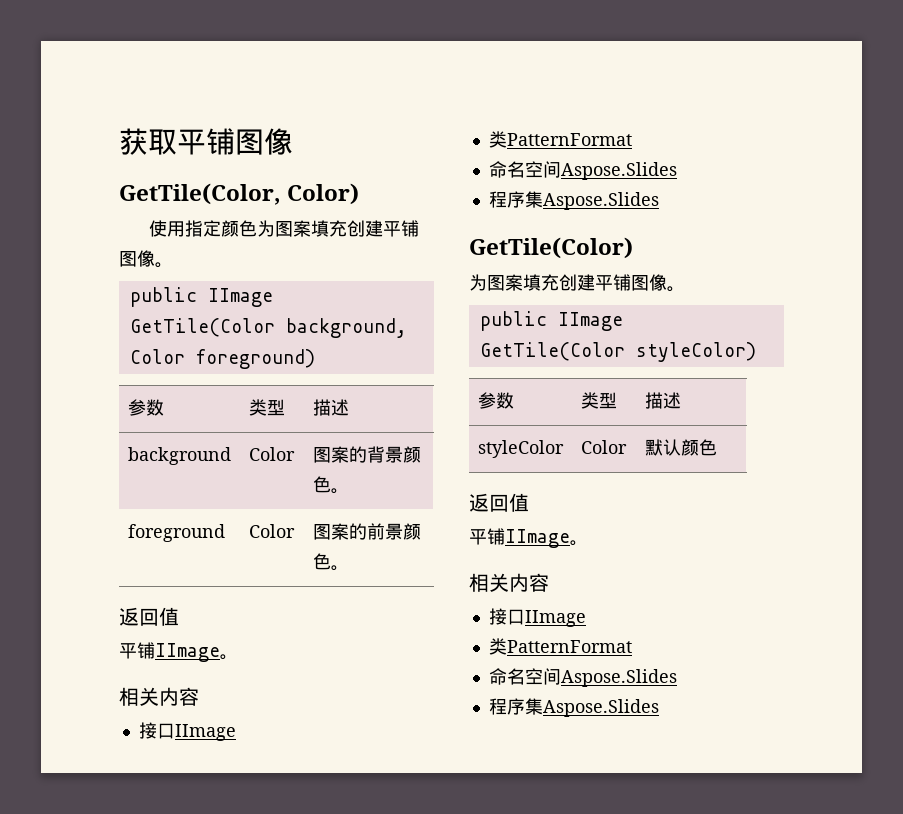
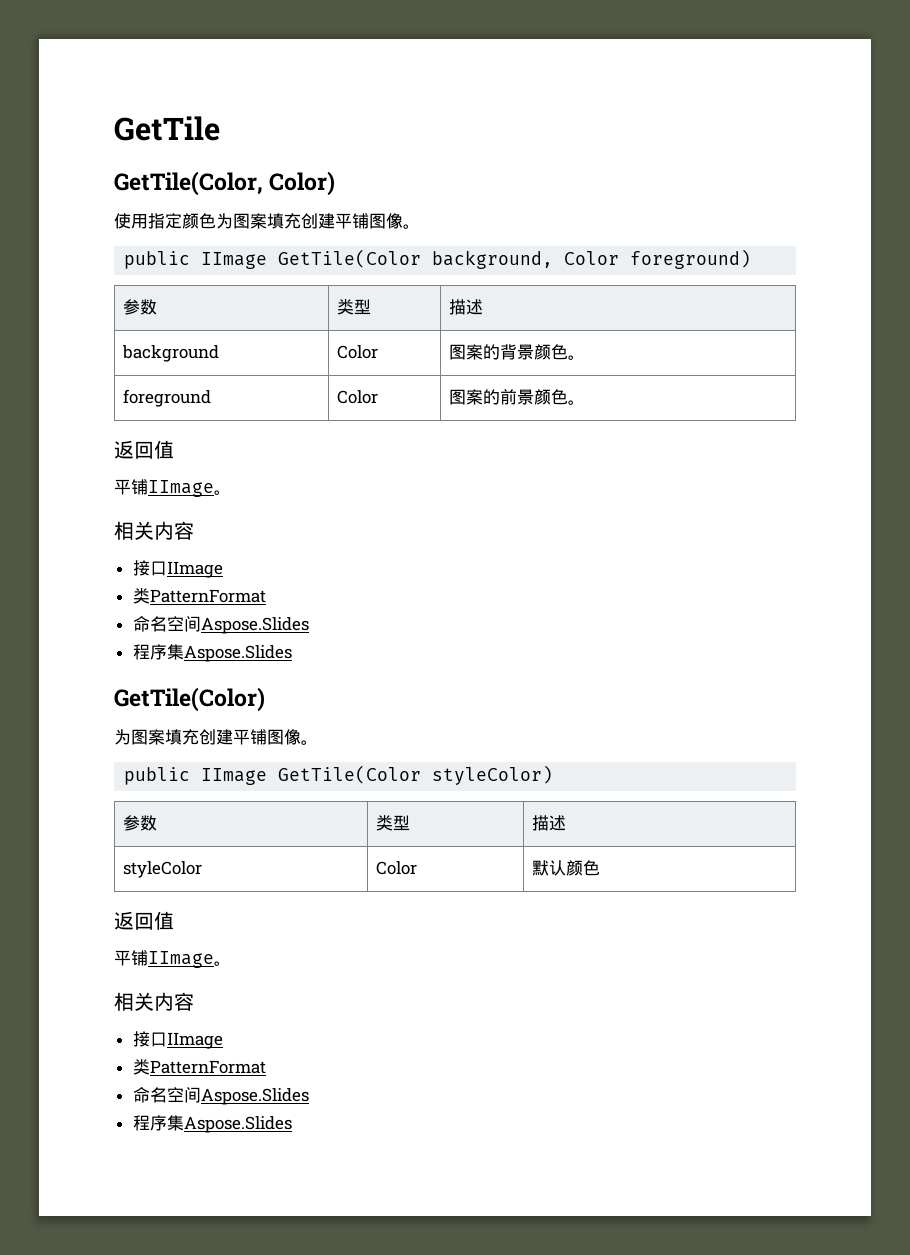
- 获取平铺图像
+ GetTile

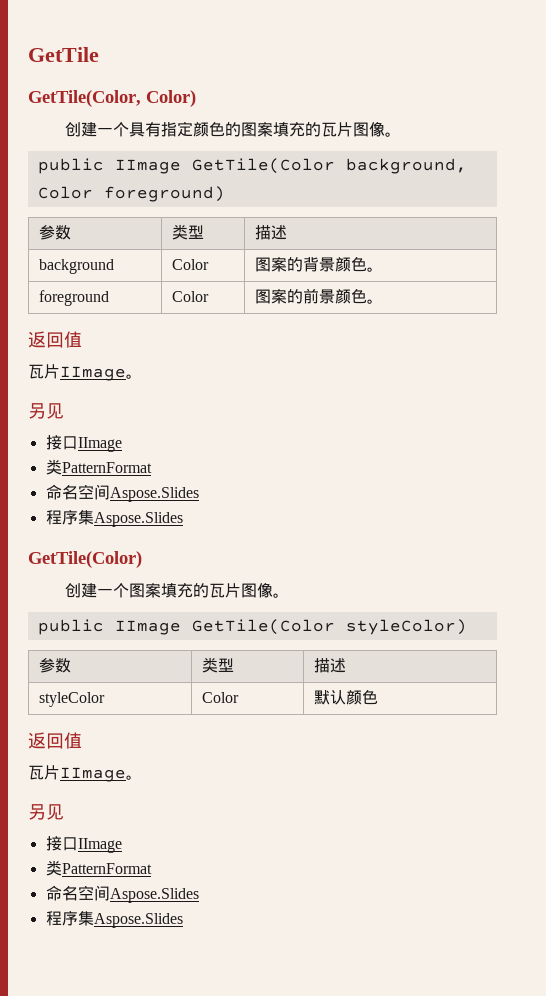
- 使用指定颜色为图案填充创建平铺图像。
+ 创建一个具有指定颜色的图案填充的瓦片图像。
  foreground | Color | 图案的前景颜色。
  返回值
- 平铺IImage。
- 相关内容
+ 瓦片IImage。
+ 另见
  GetTile(Color)
- 为图案填充创建平铺图像。
+ 创建一个图案填充的瓦片图像。
  styleColor | Color | 默认颜色
  返回值
- 平铺IImage。
- 相关内容
+ 瓦片IImage。
+ 另见

